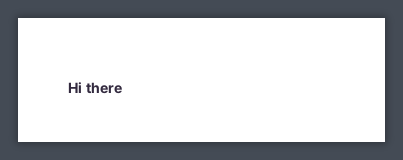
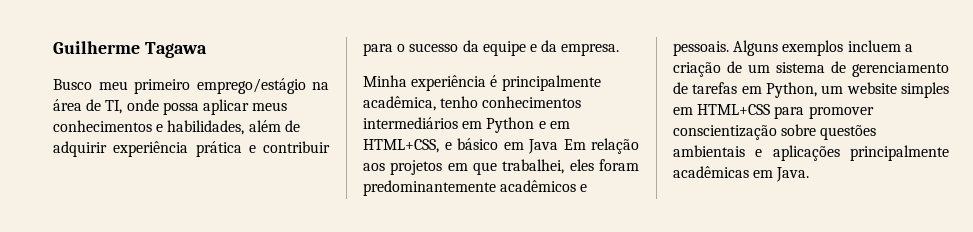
- Hi there
+ Guilherme Tagawa
+ Busco meu primeiro emprego/estágio na área de TI, onde possa aplicar meus conhecimentos e habilidades, além de adquirir experiência prática e contribuir para o sucesso da equipe e da empresa.
+ Minha experiência é principalmente acadêmica, tenho conhecimentos intermediários em Python e em HTML+CSS, e básico em Java Em relação aos projetos em que trabalhei, eles foram predominantemente acadêmicos e pessoais. Alguns exemplos incluem a criação de um sistema de gerenciamento de tarefas em Python, um website simples em HTML+CSS para promover conscientização sobre questões ambientais e aplicações principalmente acadêmicas em Java.

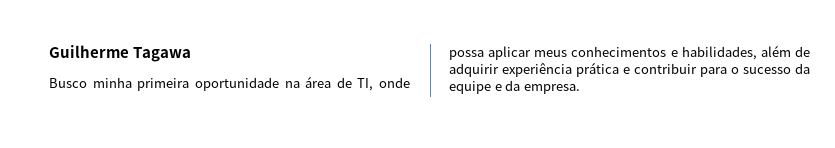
- Busco meu primeiro emprego/estágio na área de TI, onde possa aplicar meus conhecimentos e habilidades, além de adquirir experiência prática e contribuir para o sucesso da equipe e da empresa.
+ Busco minha primeira oportunidade na área de TI, onde possa aplicar meus conhecimentos e habilidades, além de adquirir experiência prática e contribuir para o sucesso da equipe e da empresa.
- Minha experiência é principalmente acadêmica, tenho conhecimentos intermediários em Python e em HTML+CSS, e básico em Java Em relação aos projetos em que trabalhei, eles foram predominantemente acadêmicos e pessoais. Alguns exemplos incluem a criação de um sistema de gerenciamento de tarefas em Python, um website simples em HTML+CSS para promover conscientização sobre questões ambientais e aplicações principalmente acadêmicas em Java.

